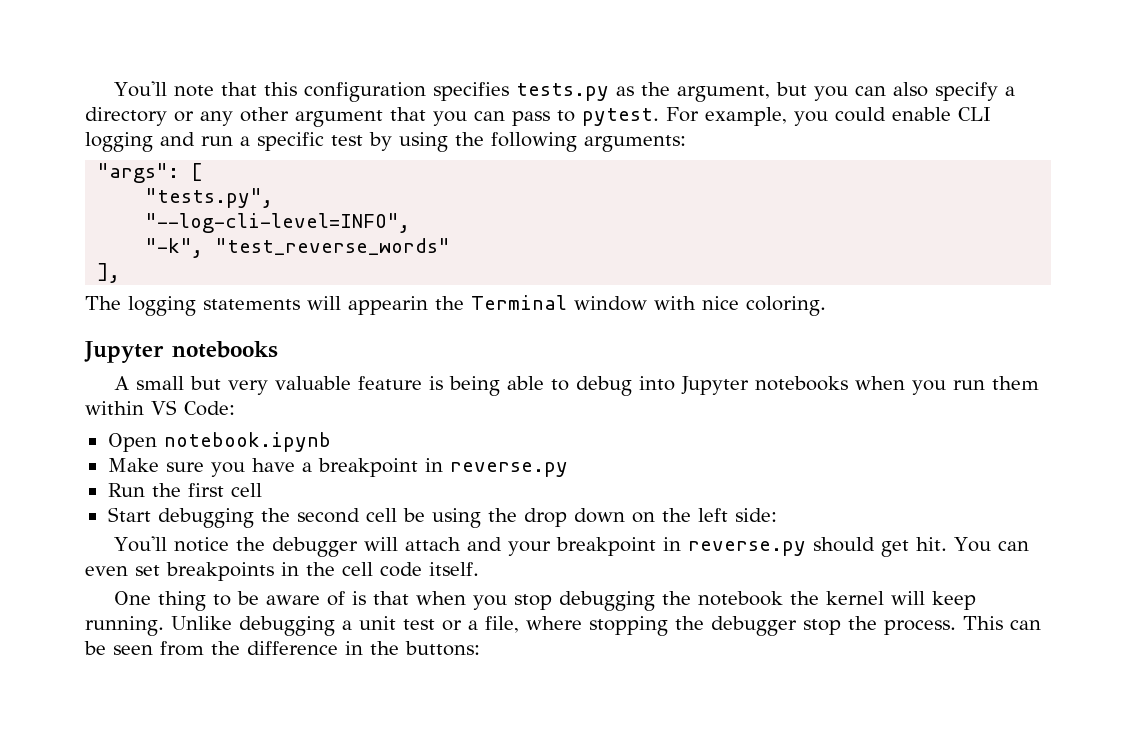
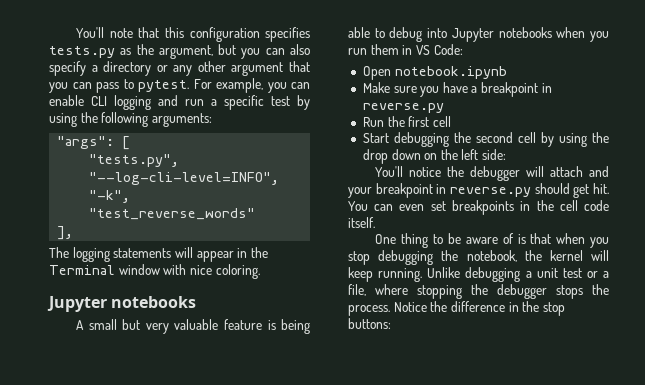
- For example, you could enable CLI logging and run a specific test by using the following arguments:
+ For example, you can enable CLI logging and run a specific test by using the following arguments:
- The logging statements will appearin the Terminal window with nice coloring.
+ The logging statements will appear in the Terminal window with nice coloring.
- A small but very valuable feature is being able to debug into Jupyter notebooks when you run them within VS Code:
+ A small but very valuable feature is being able to debug into Jupyter notebooks when you run them in VS Code:
- Start debugging the second cell be using the drop down on the left side:
+ Start debugging the second cell by using the drop down on the left side:
- One thing to be aware of is that when you stop debugging the notebook the kernel will keep running.
+ One thing to be aware of is that when you stop debugging the notebook, the kernel will keep running.
- Unlike debugging a unit test or a file, where stopping the debugger stop the process.
+ Unlike debugging a unit test or a file, where stopping the debugger stops the process.
- This can be seen from the difference in the buttons:
+ Notice the difference in the stop buttons:

